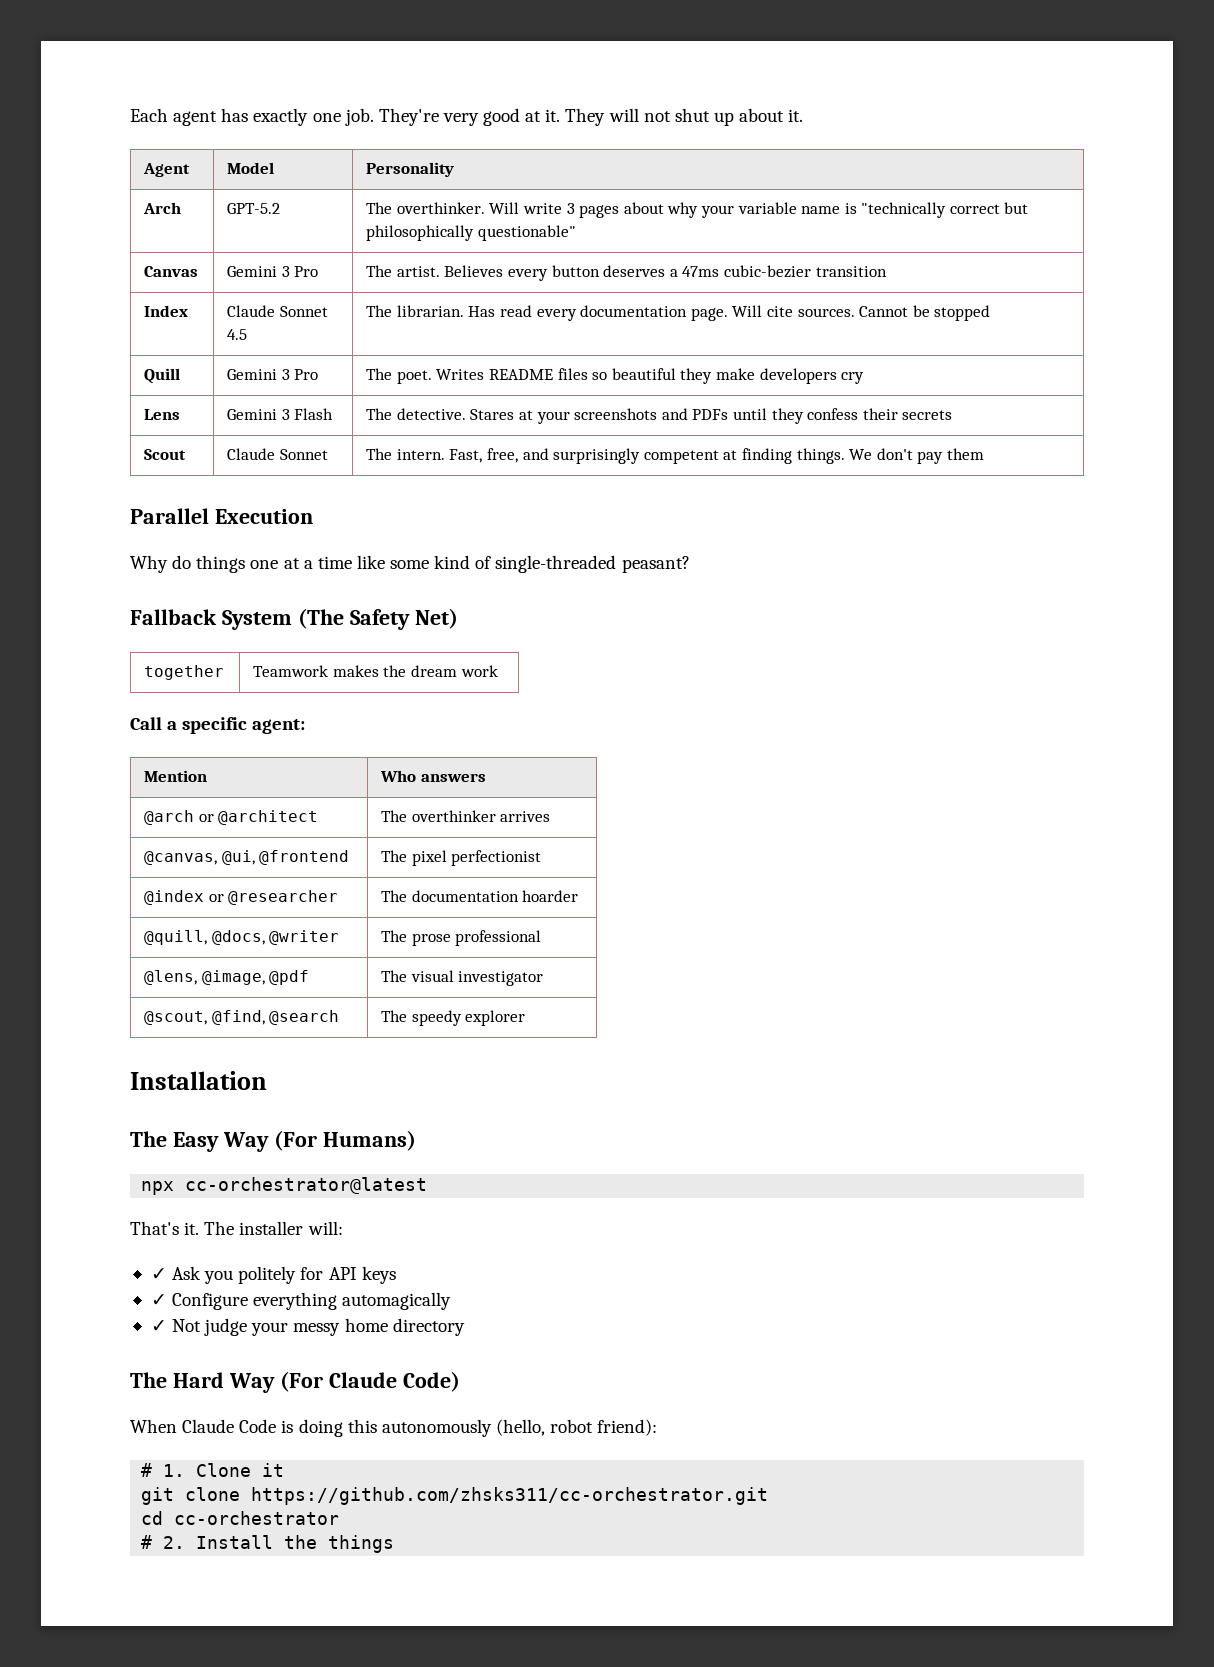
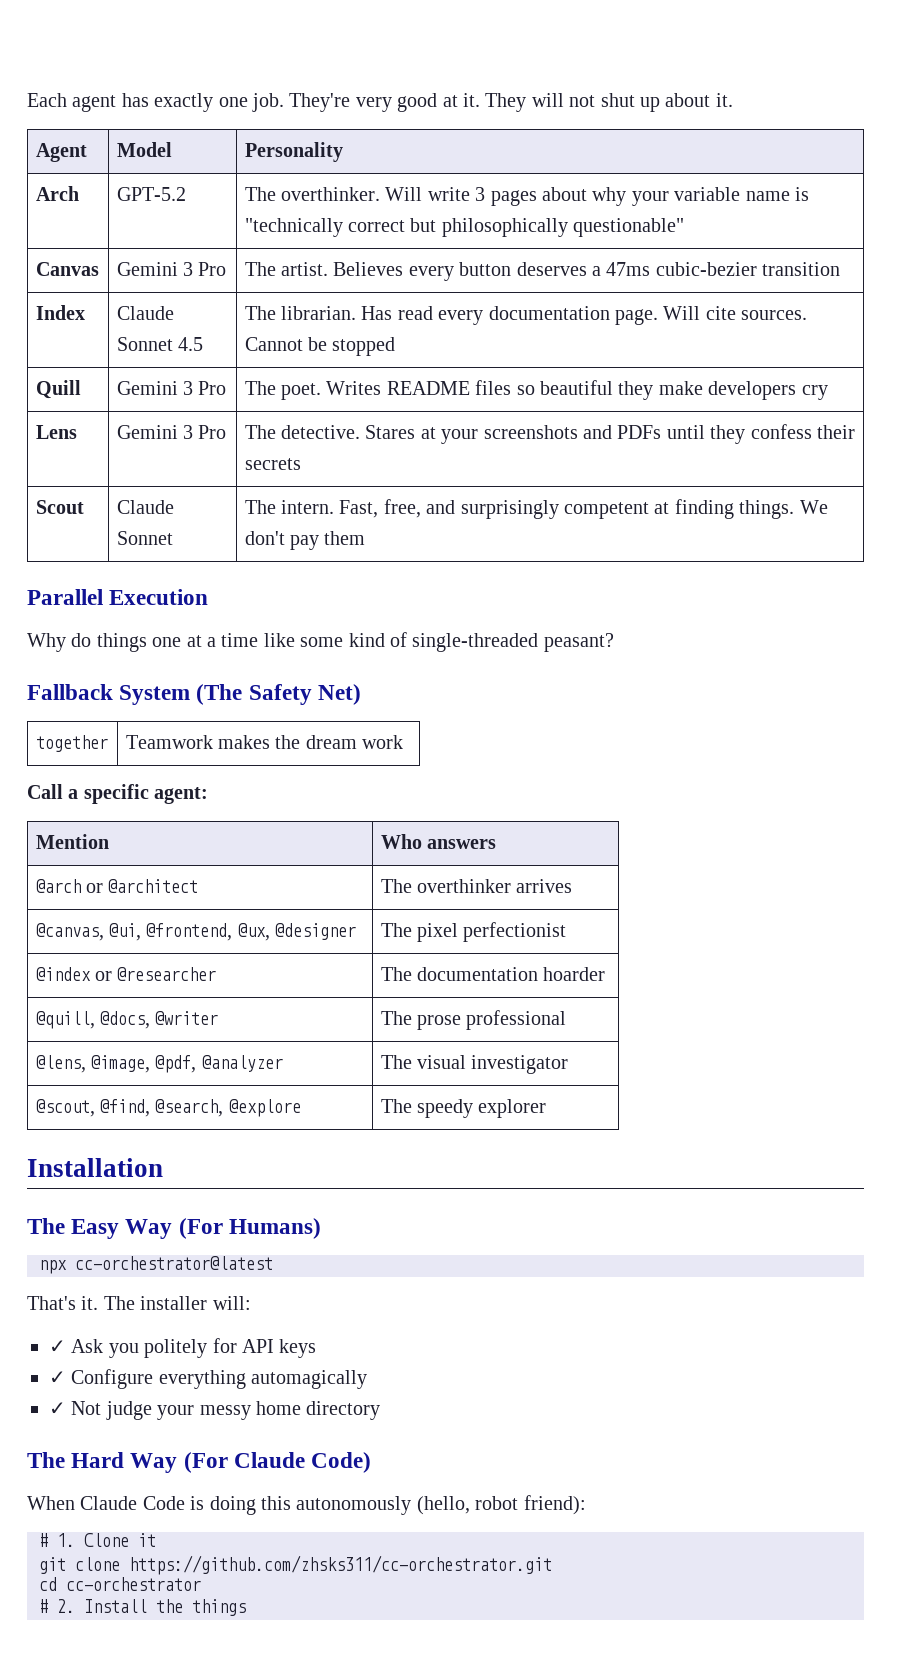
- Lens | Gemini 3 Flash | The detective. Stares at your screenshots and PDFs until they confess their secrets
+ Lens | Gemini 3 Pro | The detective. Stares at your screenshots and PDFs until they confess their secrets
- @canvas, @ui, @frontend | The pixel perfectionist
+ @canvas, @ui, @frontend, @ux, @designer | The pixel perfectionist
- @lens, @image, @pdf | The visual investigator
+ @lens, @image, @pdf, @analyzer | The visual investigator
- @scout, @find, @search | The speedy explorer
+ @scout, @find, @search, @explore | The speedy explorer

